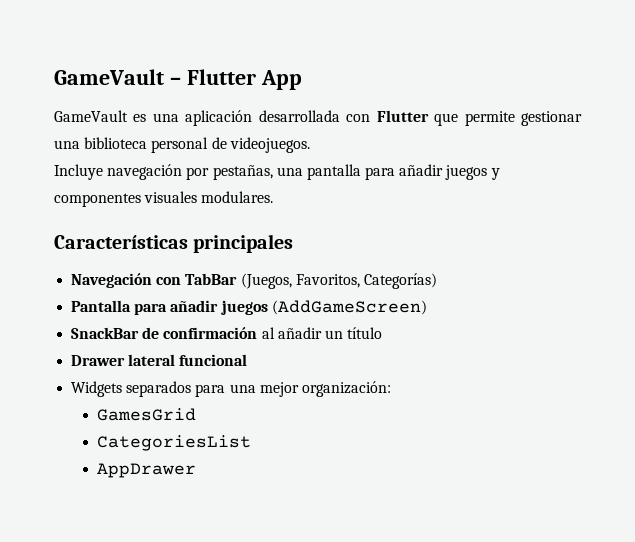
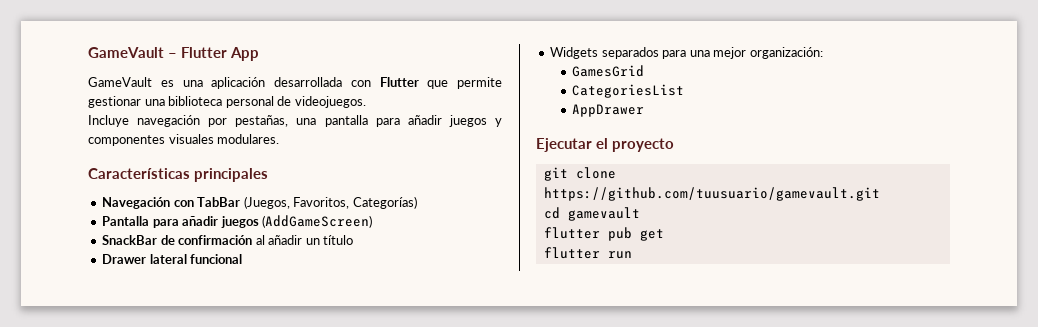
+ Ejecutar el proyecto
+ git clone https://github.com/tuusuario/gamevault.git
+ cd gamevault
+ flutter pub get
+ flutter run

